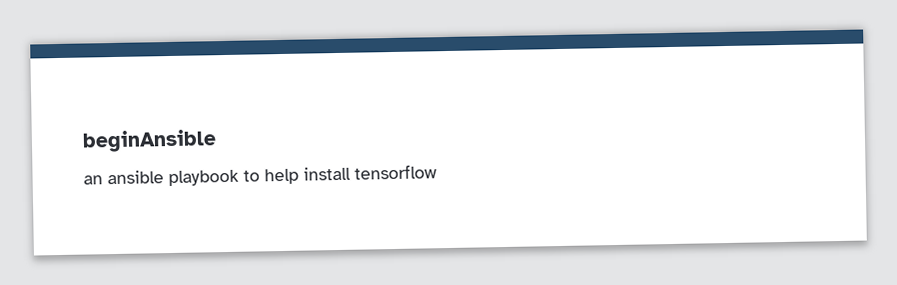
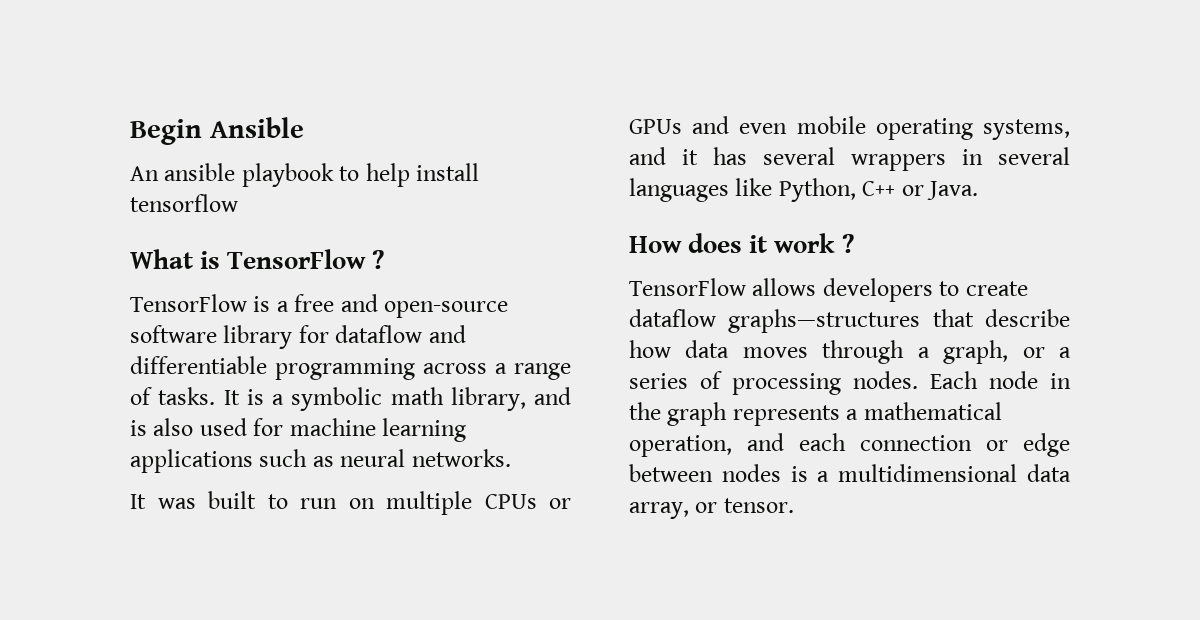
- beginAnsible
- an ansible playbook to help install tensorflow
+ Begin Ansible
+ An ansible playbook to help install tensorflow
+ What is TensorFlow ?
+ TensorFlow is a free and open-source software library for dataflow and differentiable programming across a range of tasks. It is a symbolic math library, and is also used for machine learning applications such as neural networks.
+ It was built to run on multiple CPUs or GPUs and even mobile operating systems, and it has several wrappers in several languages like Python, C++ or Java.
+ How does it work ?
+ TensorFlow allows developers to create dataflow graphs—structures that describe how data moves through a graph, or a series of processing nodes. Each node in the graph represents a mathematical operation, and each connection or edge between nodes is a multidimensional data array, or tensor.

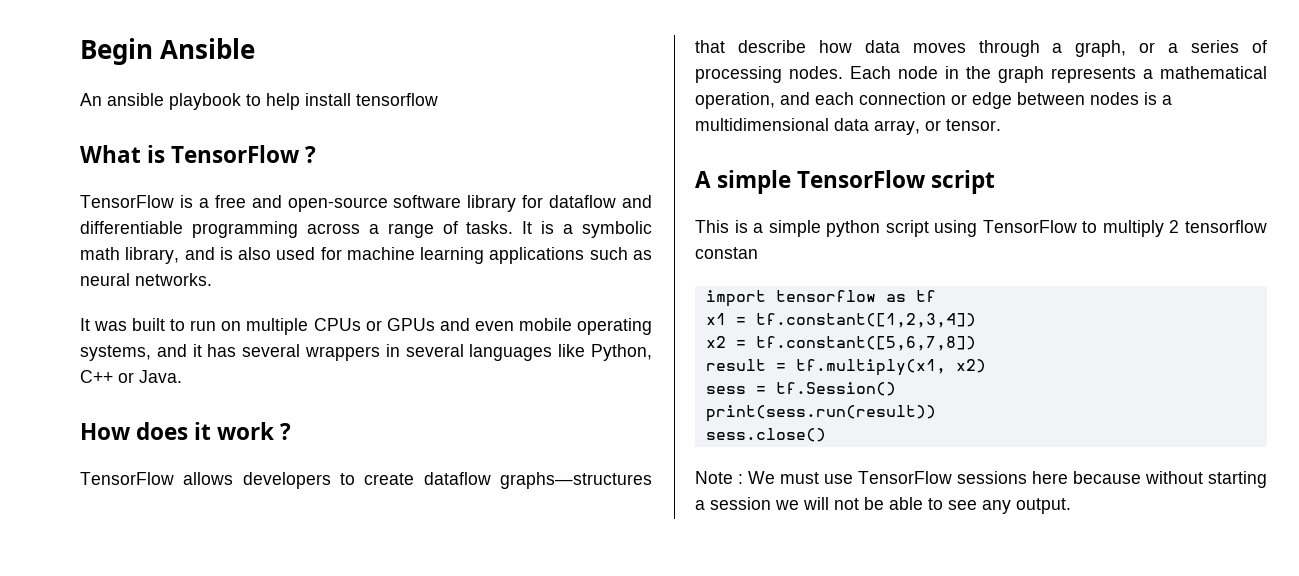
+ A simple TensorFlow script
+ This is a simple python script using TensorFlow to multiply 2 tensorflow constan
+ import tensorflow as tf
+ x1 = tf.constant([1,2,3,4])
+ x2 = tf.constant([5,6,7,8])
+ result = tf.multiply(x1, x2)
+ sess = tf.Session()
+ print(sess.run(result))
+ sess.close()
+ Note : We must use TensorFlow sessions here because without starting a session we will not be able to see any output.

